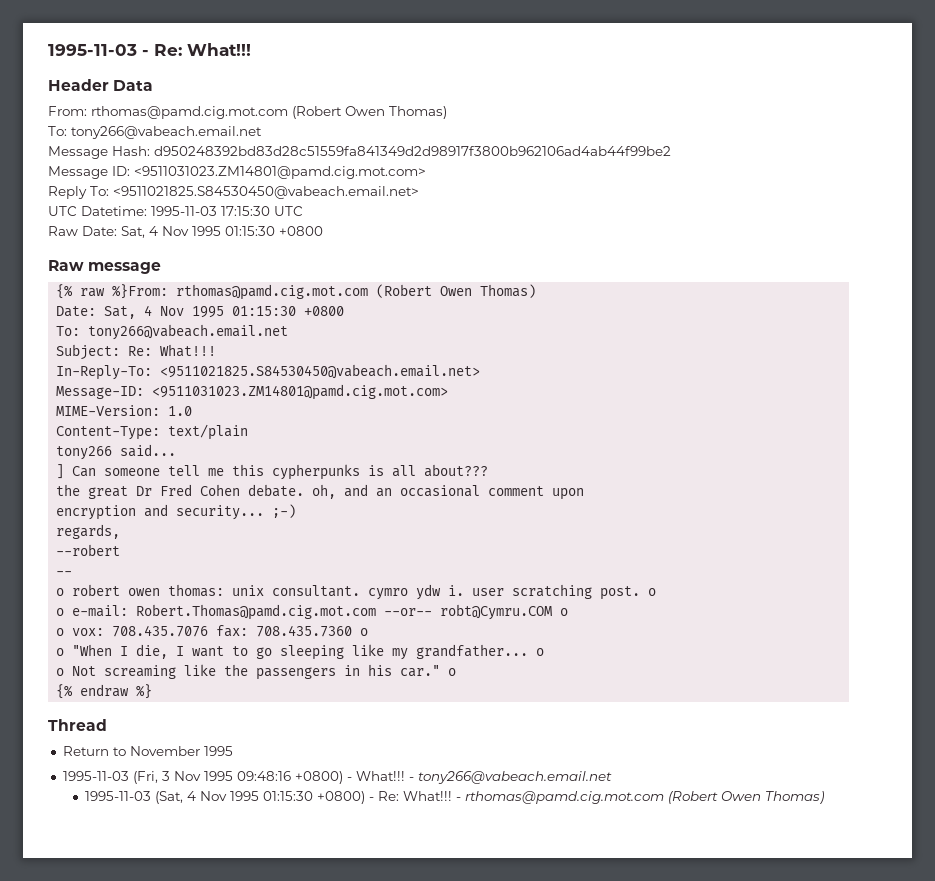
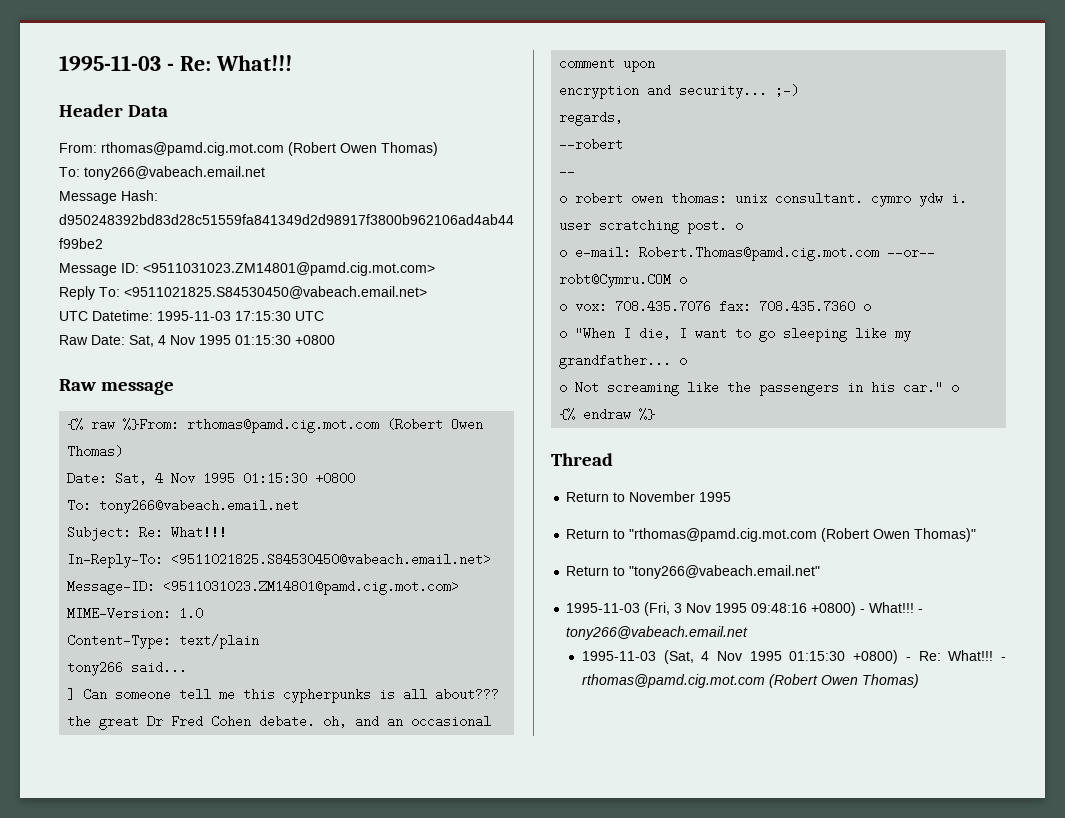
+ Return to "rthomas@pamd.cig.mot.com (Robert Owen Thomas)"
+ Return to "tony266@vabeach.email.net"

